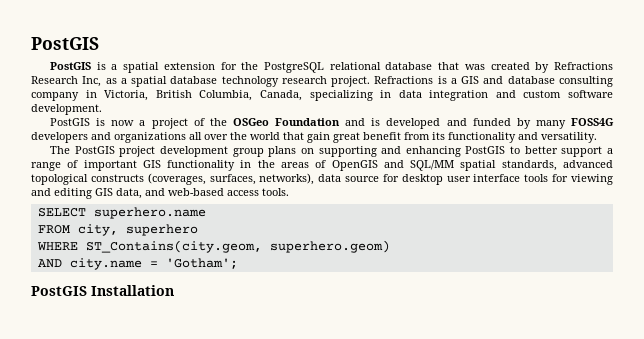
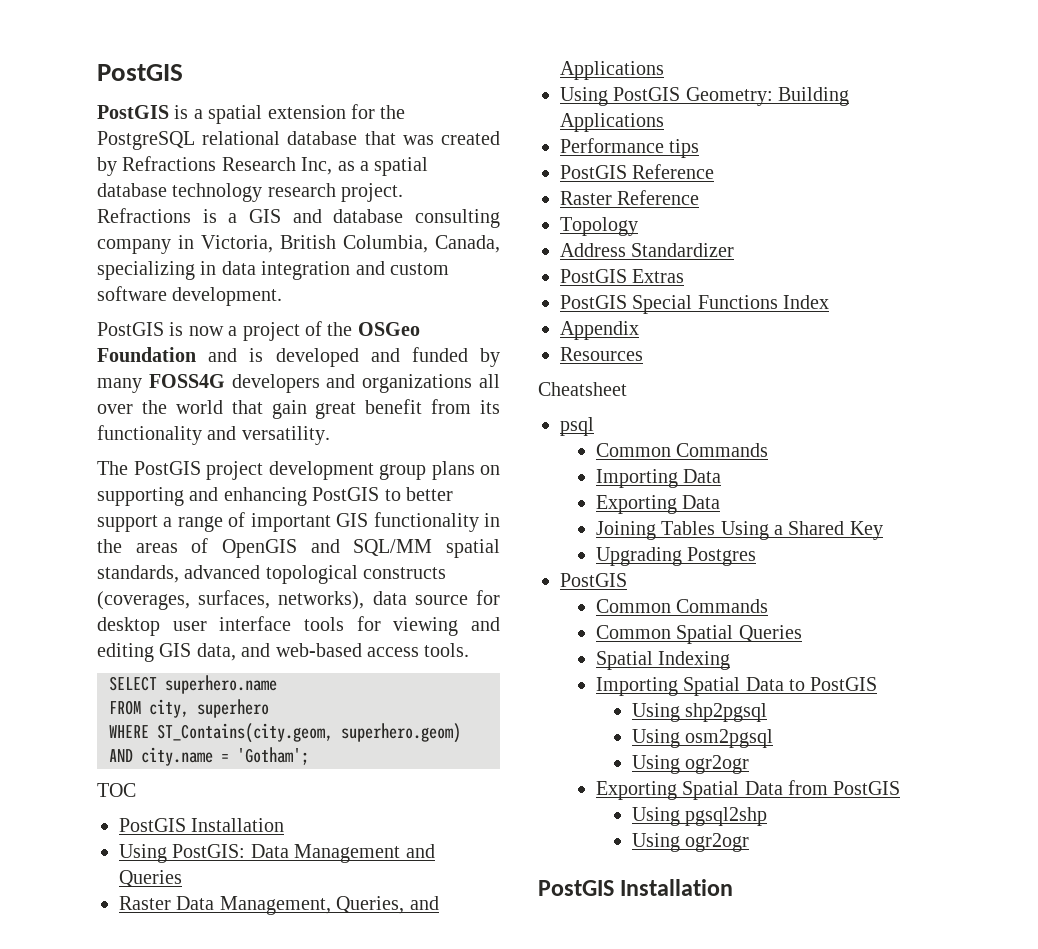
+ TOC
+ PostGIS Installation
+ Using PostGIS: Data Management and Queries
+ Raster Data Management, Queries, and Applications
+ Using PostGIS Geometry: Building Applications
+ Performance tips
+ PostGIS Reference
+ Raster Reference
+ Topology
+ Address Standardizer
+ PostGIS Extras
+ PostGIS Special Functions Index
+ Appendix
+ Resources
+ Cheatsheet
+ psql
+ Common Commands
+ Importing Data
+ Exporting Data
+ Joining Tables Using a Shared Key
+ Upgrading Postgres
+ PostGIS
+ Common Commands
+ Common Spatial Queries
+ Spatial Indexing
+ Importing Spatial Data to PostGIS
+ Using shp2pgsql
+ Using osm2pgsql
+ Using ogr2ogr
+ Exporting Spatial Data from PostGIS
+ Using pgsql2shp
+ Using ogr2ogr

